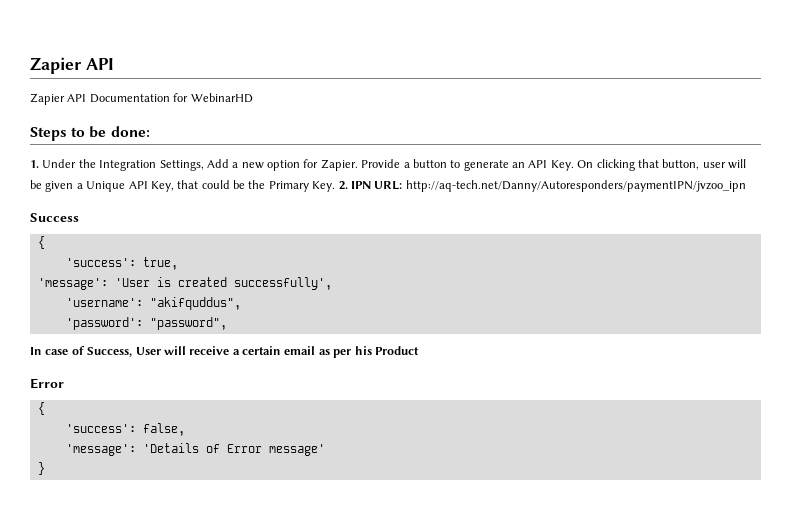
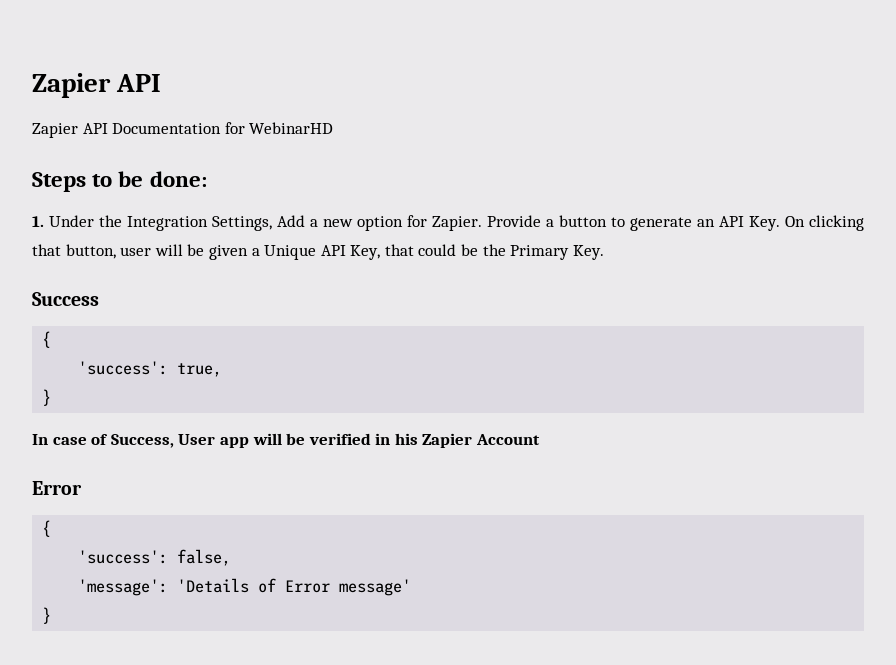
- Provide a button to generate an API Key. On clicking that button, user will be given a Unique API Key, that could be the Primary Key. 2. IPN URL: http://aq-tech.net/Danny/Autoresponders/paymentIPN/jvzoo_ipn
+ Provide a button to generate an API Key. On clicking that button, user will be given a Unique API Key, that could be the Primary Key.
  'success': true,
- 'message': 'User is created successfully',
- 'username': "akifquddus",
- 'password': "password",
+ }
- In case of Success, User will receive a certain email as per his Product
+ In case of Success, User app will be verified in his Zapier Account

